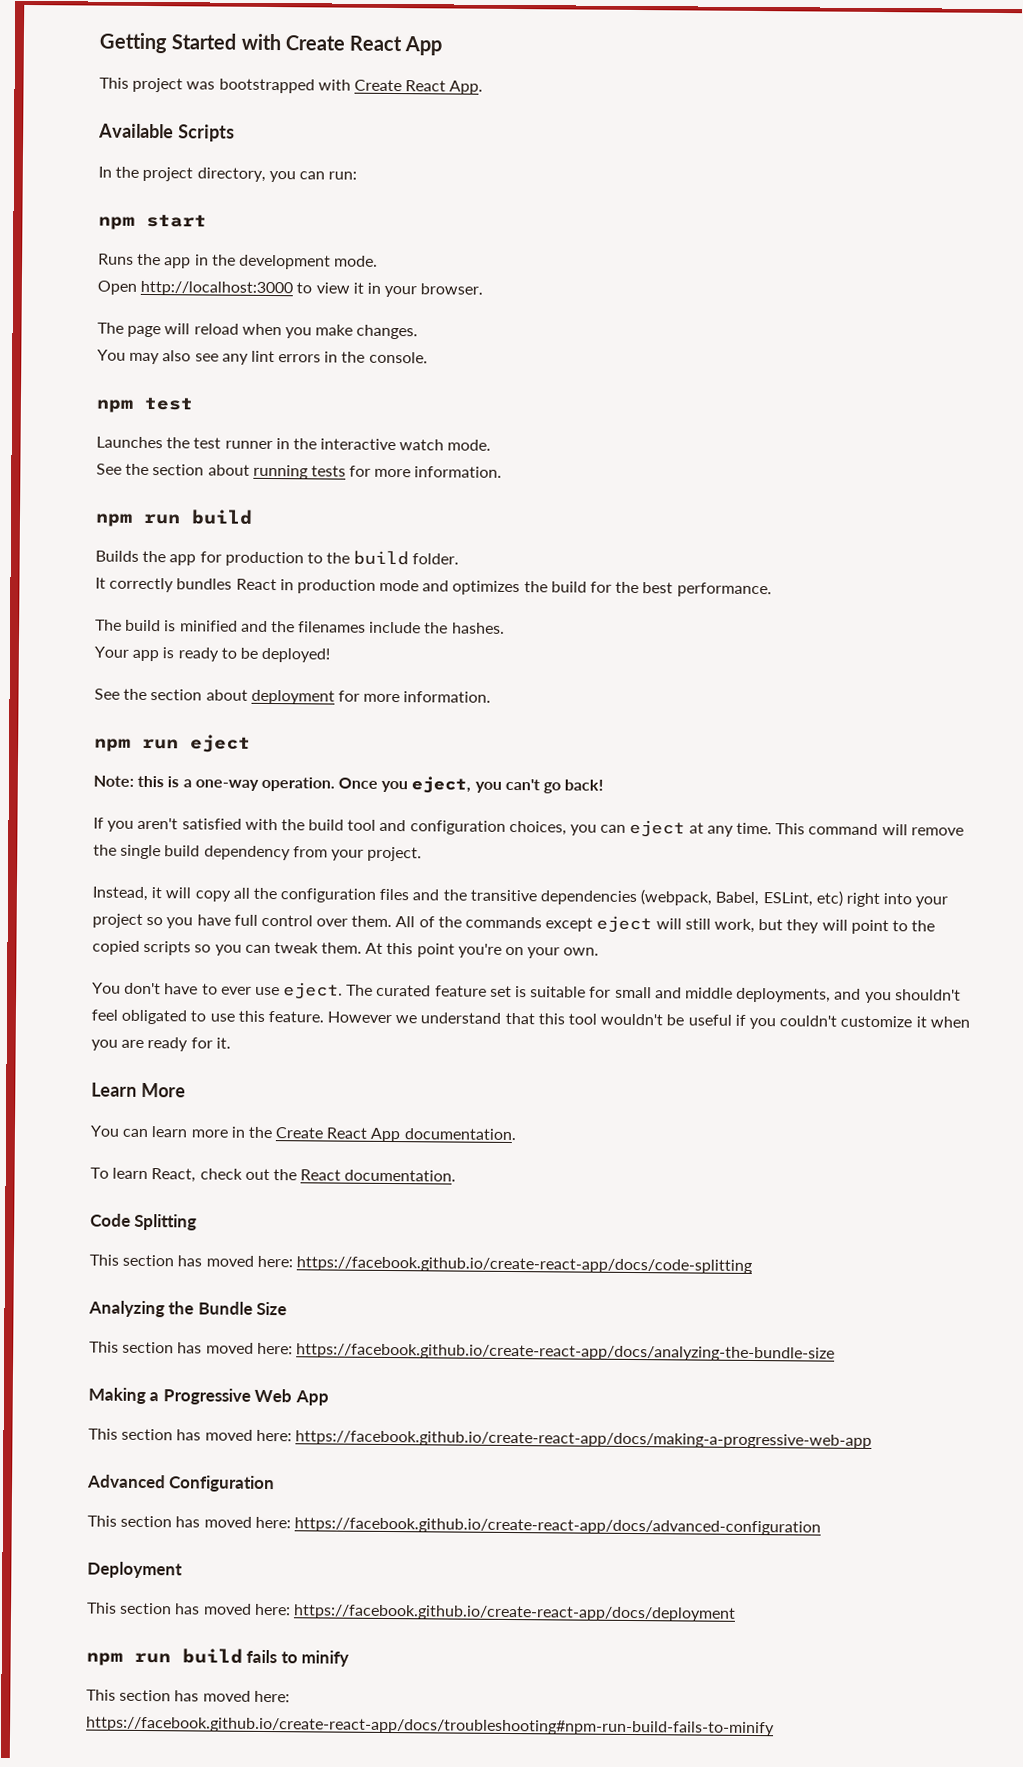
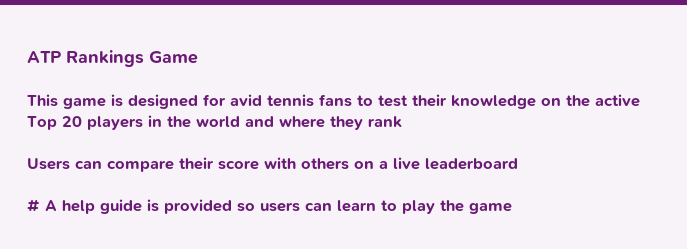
- Getting Started with Create React App
- This project was bootstrapped with Create React App.
- Available Scripts
- In the project directory, you can run:
- npm start
- Runs the app in the development mode.
- Open http://localhost:3000 to view it in your browser.
- The page will reload when you make changes.
- You may also see any lint errors in the console.
- npm test
- Launches the test runner in the interactive watch mode.
- See the section about running tests for more information.
- npm run build
- Builds the app for production to the build folder.
- It correctly bundles React in production mode and optimizes the build for the best performance.
- The build is minified and the filenames include the hashes.
- Your app is ready to be deployed!
- See the section about deployment for more information.
- npm run eject
- Note: this is a one-way operation. Once you eject, you can't go back!
- If you aren't satisfied with the build tool and configuration choices, you can eject at any time. This command will remove the single build dependency from your project.
- Instead, it will copy all the configuration files and the transitive dependencies (webpack, Babel, ESLint, etc) right into your project so you have full control over them. All of the commands except eject will still work, but they will point to the copied scripts so you can tweak them. At this point you're on your own.
- You don't have to ever use eject. The curated feature set is suitable for small and middle deployments, and you shouldn't feel obligated to use this feature. However we understand that this tool wouldn't be useful if you couldn't customize it when you are ready for it.
- Learn More
- You can learn more in the Create React App documentation.
- To learn React, check out the React documentation.
- Code Splitting
- This section has moved here: https://facebook.github.io/create-react-app/docs/code-splitting
- Analyzing the Bundle Size
- This section has moved here: https://facebook.github.io/create-react-app/docs/analyzing-the-bundle-size
- Making a Progressive Web App
- This section has moved here: https://facebook.github.io/create-react-app/docs/making-a-progressive-web-app
- Advanced Configuration
- This section has moved here: https://facebook.github.io/create-react-app/docs/advanced-configuration
- Deployment
- This section has moved here: https://facebook.github.io/create-react-app/docs/deployment
- npm run build fails to minify
- This section has moved here: https://facebook.github.io/create-react-app/docs/troubleshooting#npm-run-build-fails-to-minify
+ ATP Rankings Game
+ This game is designed for avid tennis fans to test their knowledge on the active Top 20 players in the world and where they rank
+ Users can compare their score with others on a live leaderboard
+ # A help guide is provided so users can learn to play the game

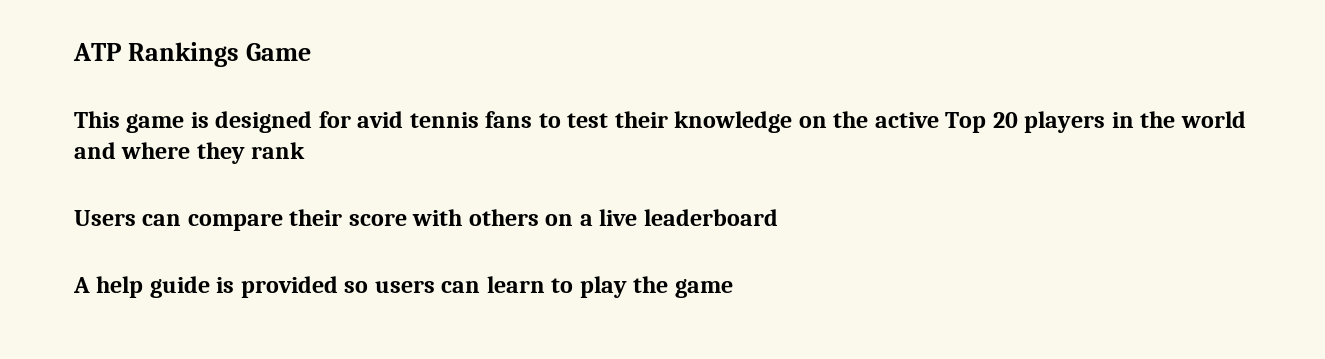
- # A help guide is provided so users can learn to play the game
+ A help guide is provided so users can learn to play the game

